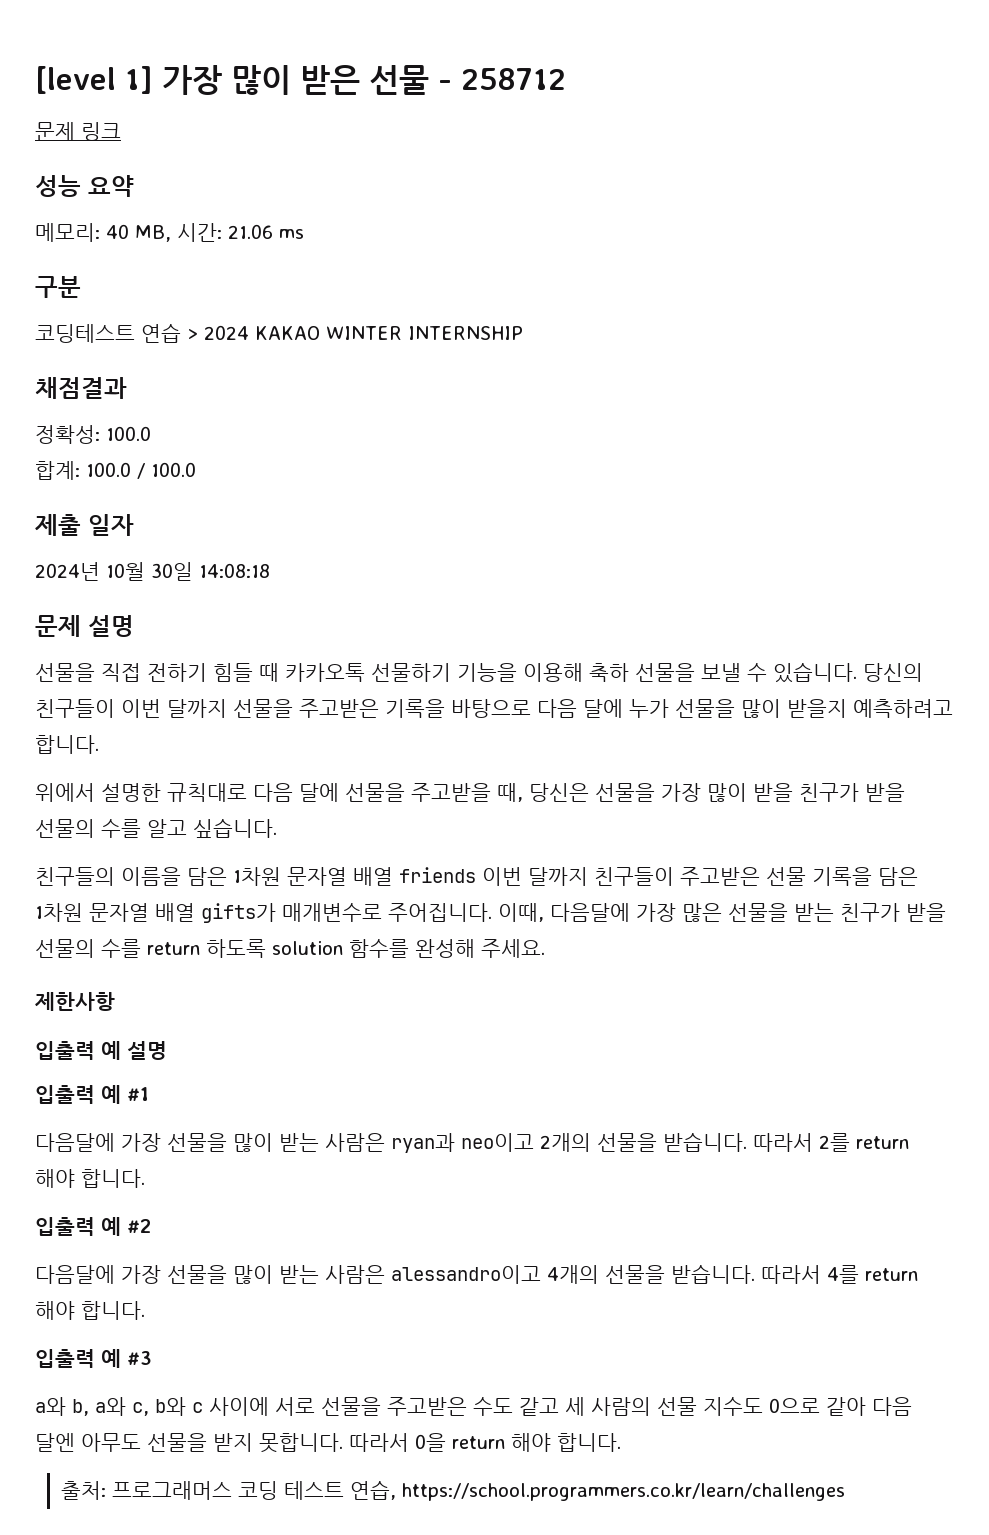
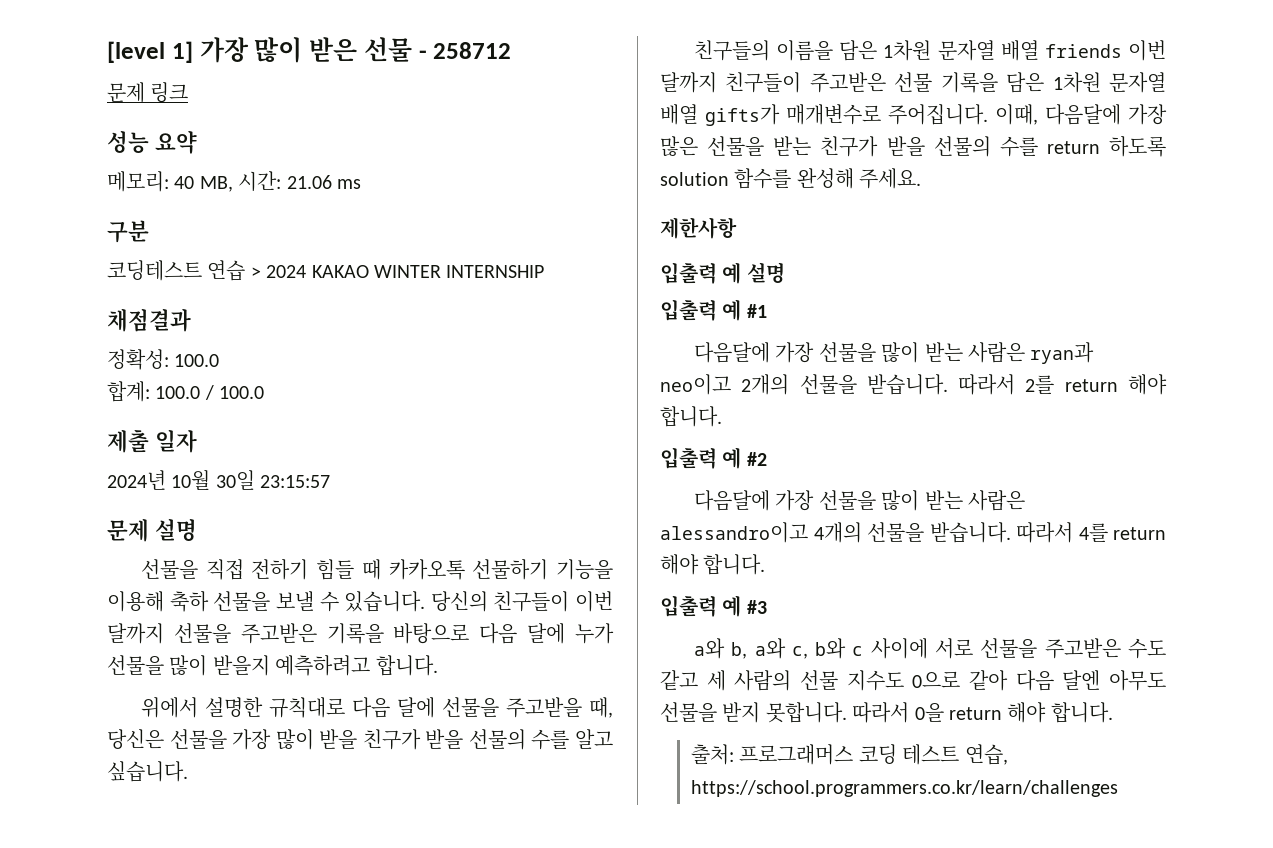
- 2024년 10월 30일 14:08:18
+ 2024년 10월 30일 23:15:57

